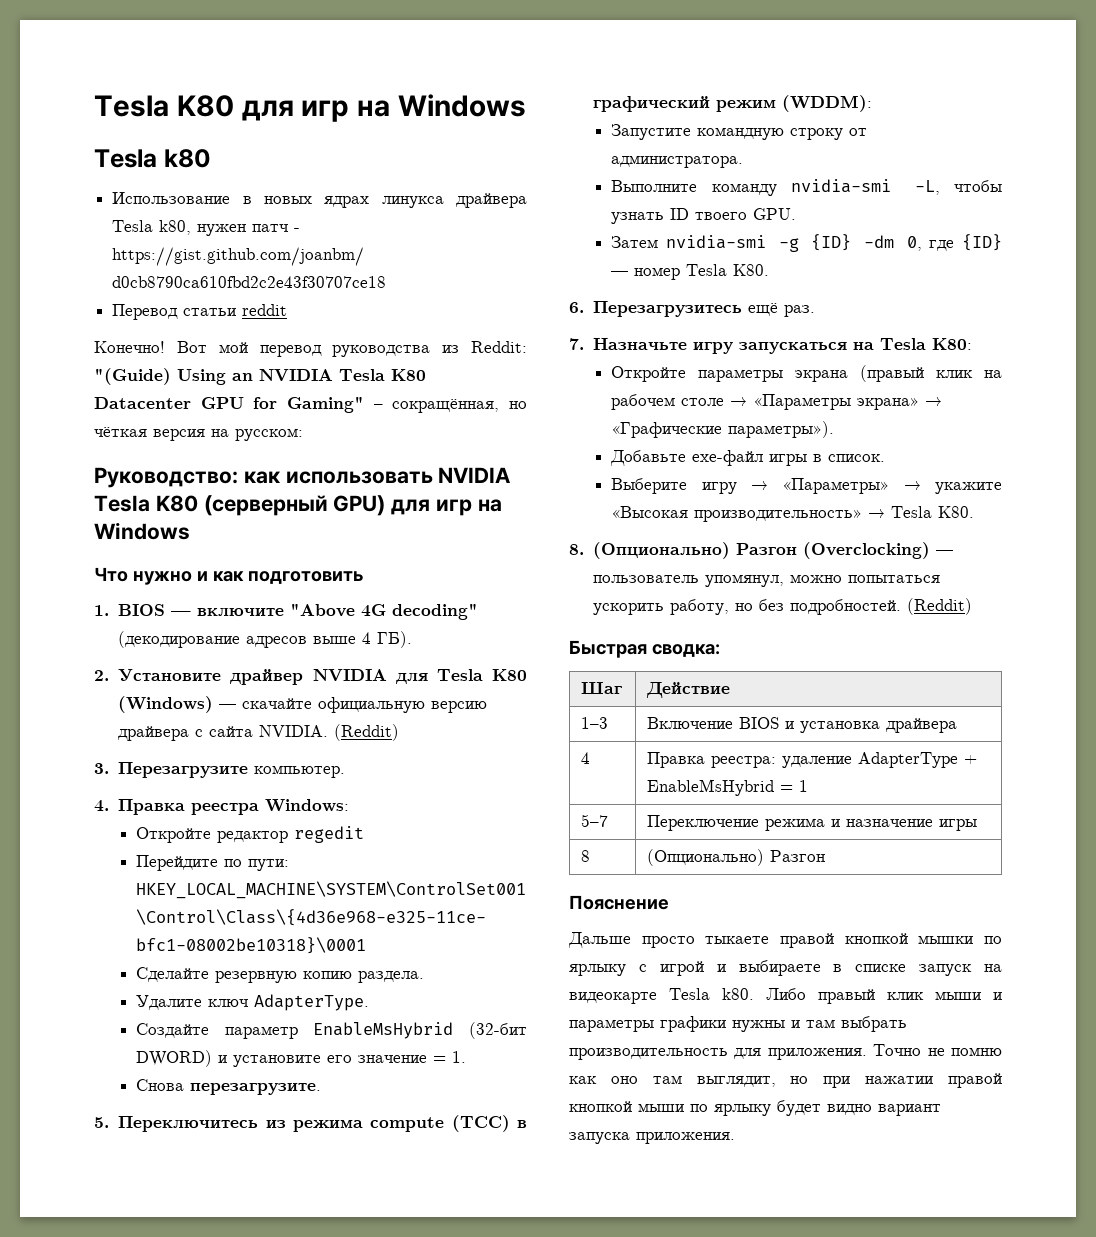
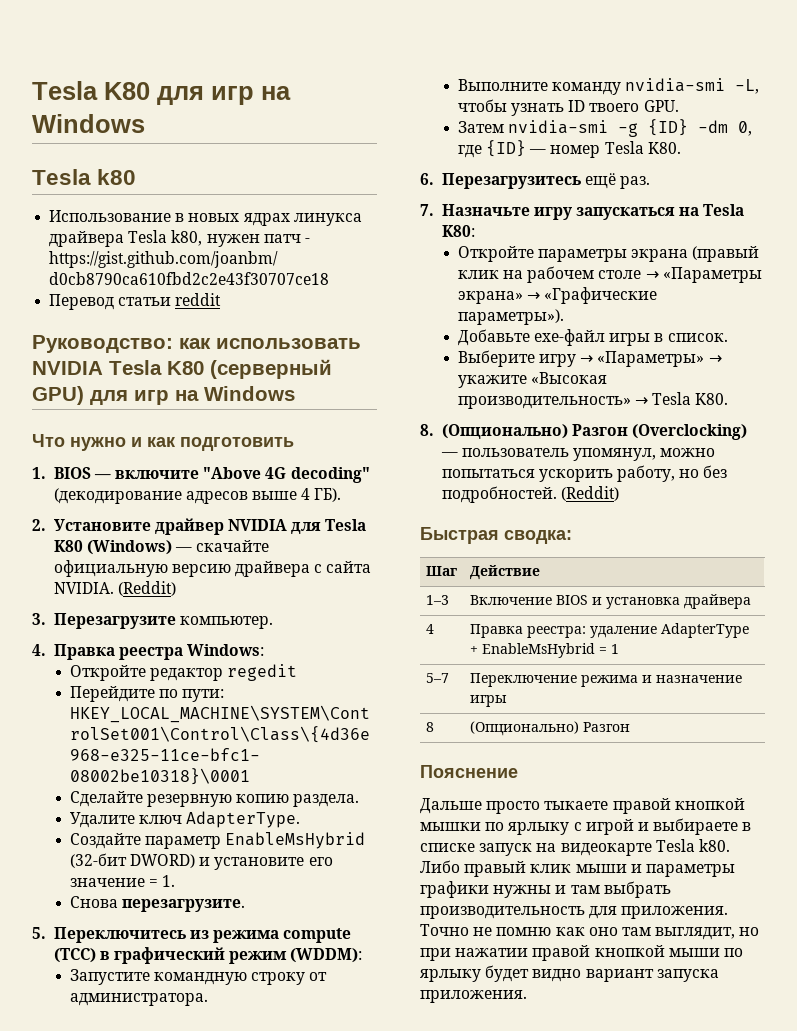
- Конечно! Вот мой перевод руководства из Reddit: "(Guide) Using an NVIDIA Tesla K80 Datacenter GPU for Gaming" – сокращённая, но чёткая версия на русском:

